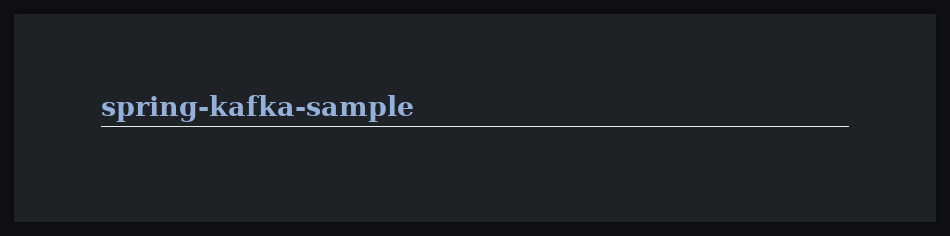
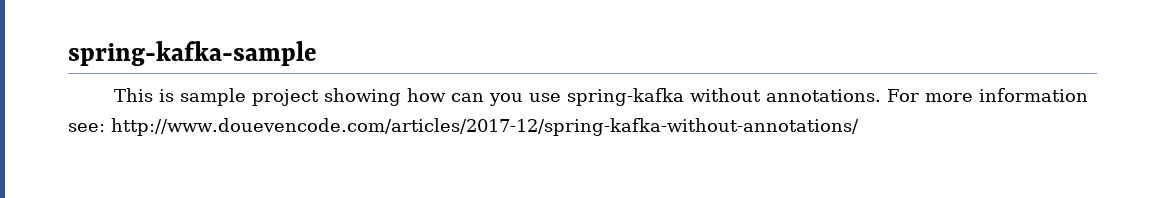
+ This is sample project showing how can you use spring-kafka without annotations. For more information see: http://www.douevencode.com/articles/2017-12/spring-kafka-without-annotations/

